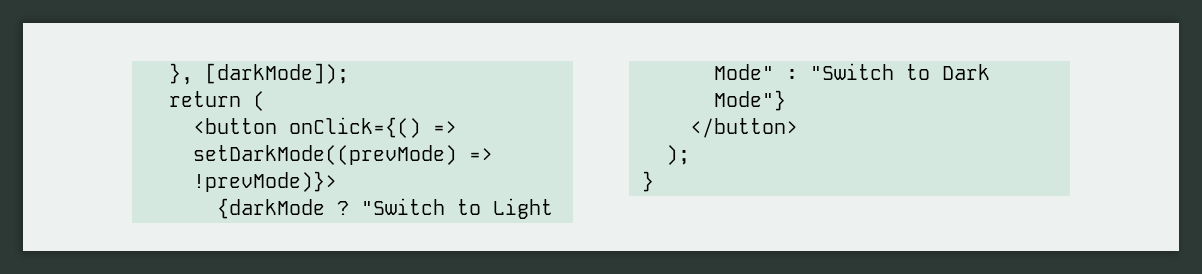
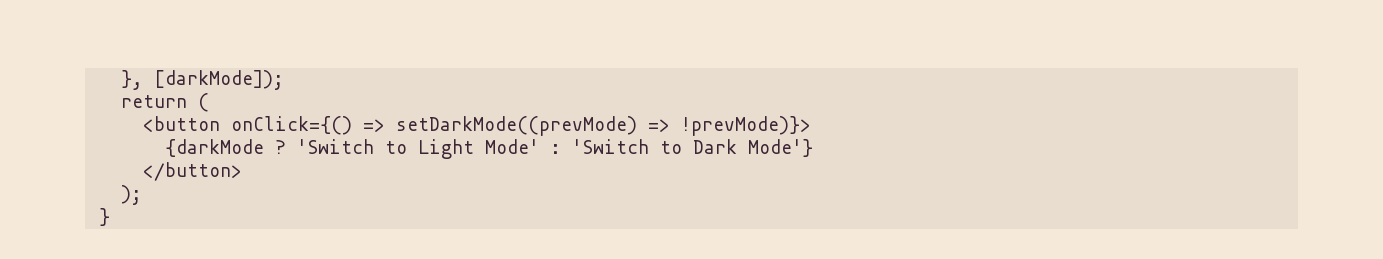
- "Switch to Light Mode" : "Switch to Dark Mode"}
+ 'Switch to Light Mode' : 'Switch to Dark Mode'}

